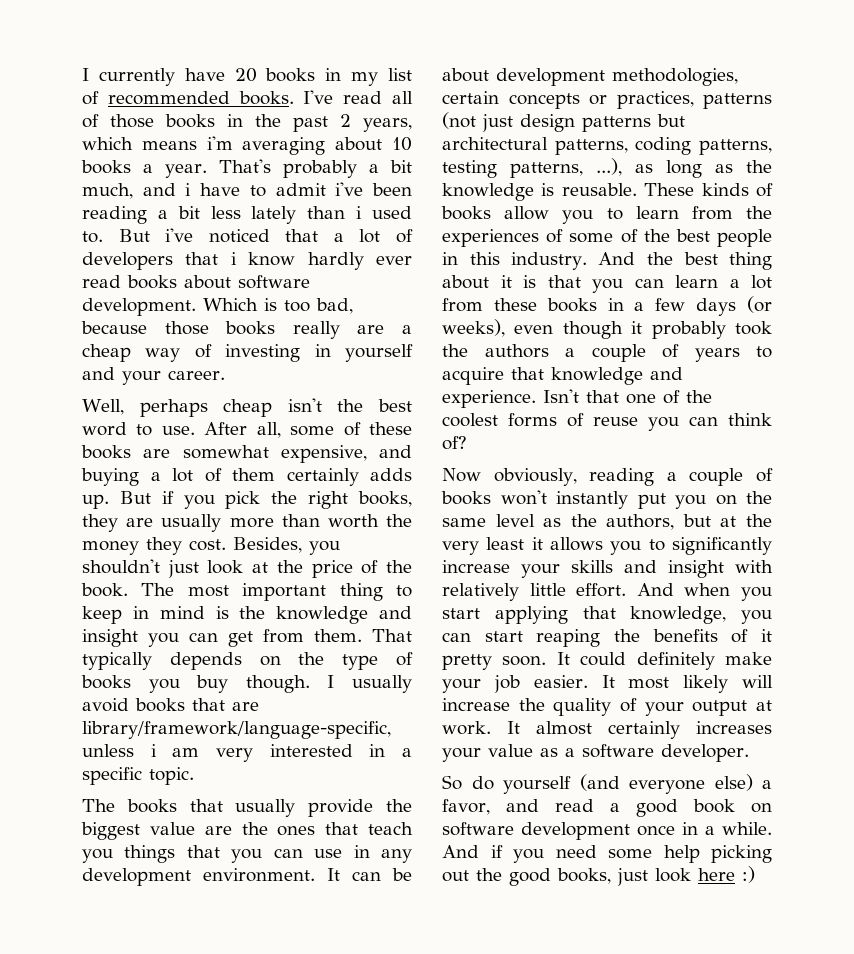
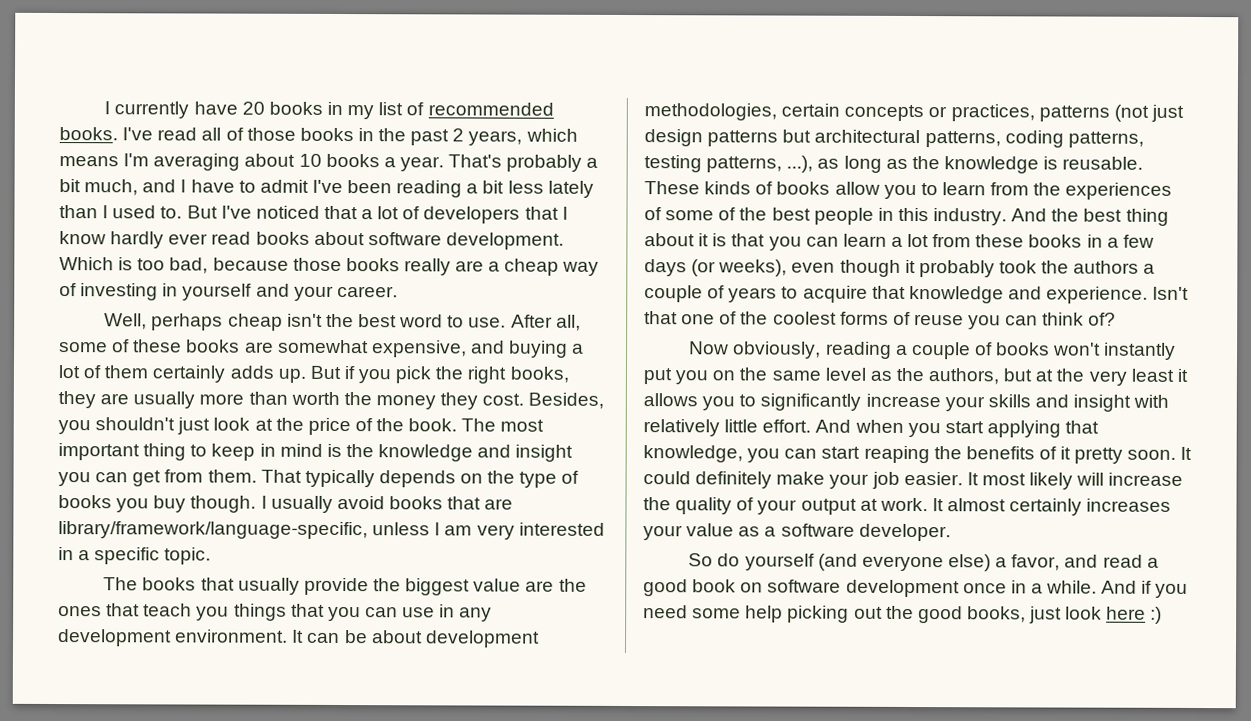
- I've read all of those books in the past 2 years, which means i'm averaging about 10 books a year.
+ I've read all of those books in the past 2 years, which means I'm averaging about 10 books a year.
- That's probably a bit much, and i have to admit i've been reading a bit less lately than i used to.
+ That's probably a bit much, and I have to admit I've been reading a bit less lately than I used to.
- But i've noticed that a lot of developers that i know hardly ever read books about software development.
+ But I've noticed that a lot of developers that I know hardly ever read books about software development.
- I usually avoid books that are library/framework/language-specific, unless i am very interested in a specific topic.
+ I usually avoid books that are library/framework/language-specific, unless I am very interested in a specific topic.

